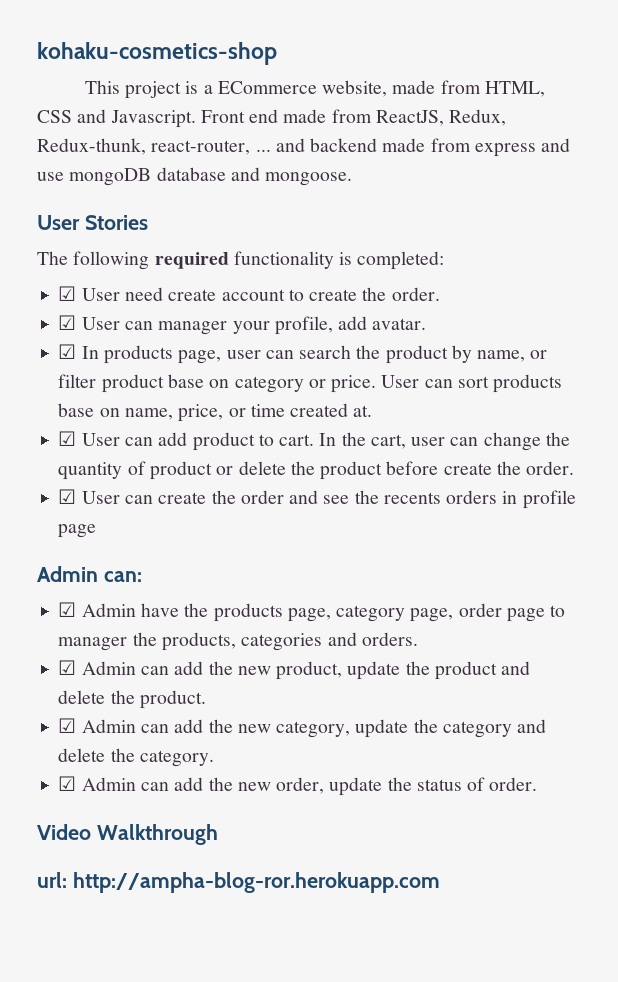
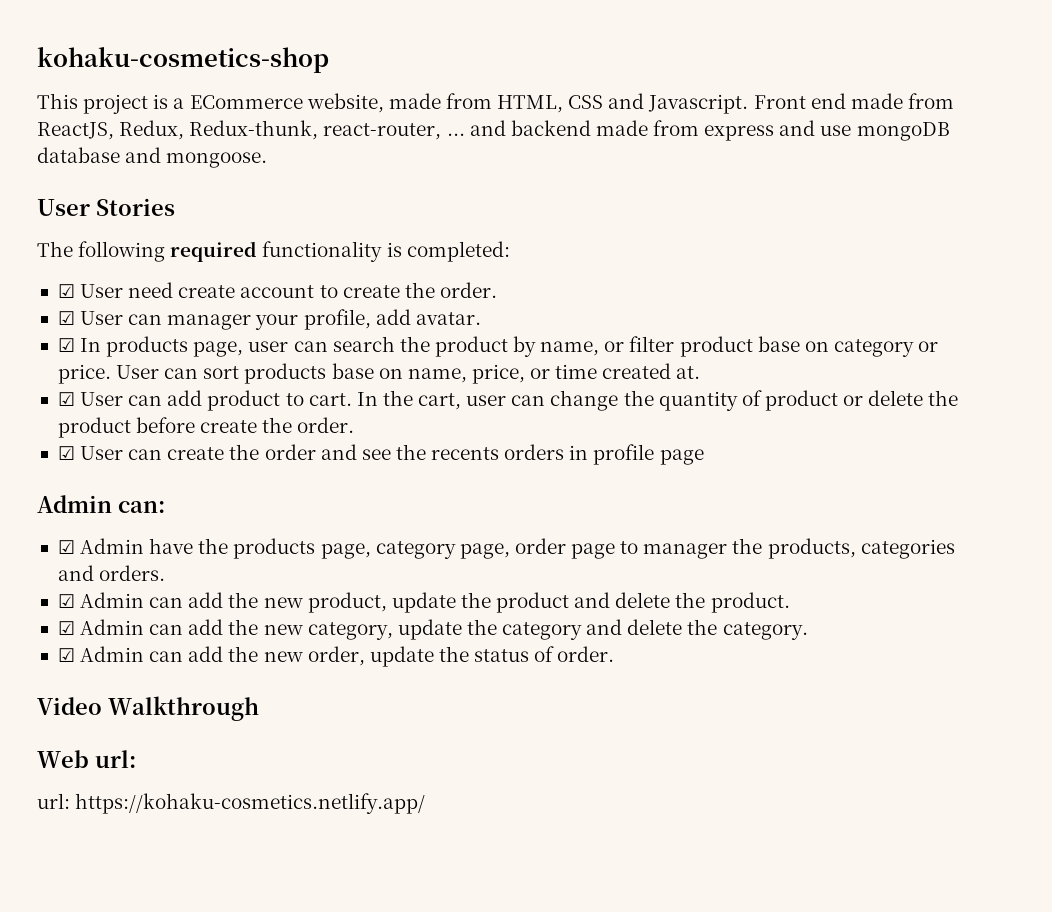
- url: http://ampha-blog-ror.herokuapp.com
+ Web url:
+ url: https://kohaku-cosmetics.netlify.app/

